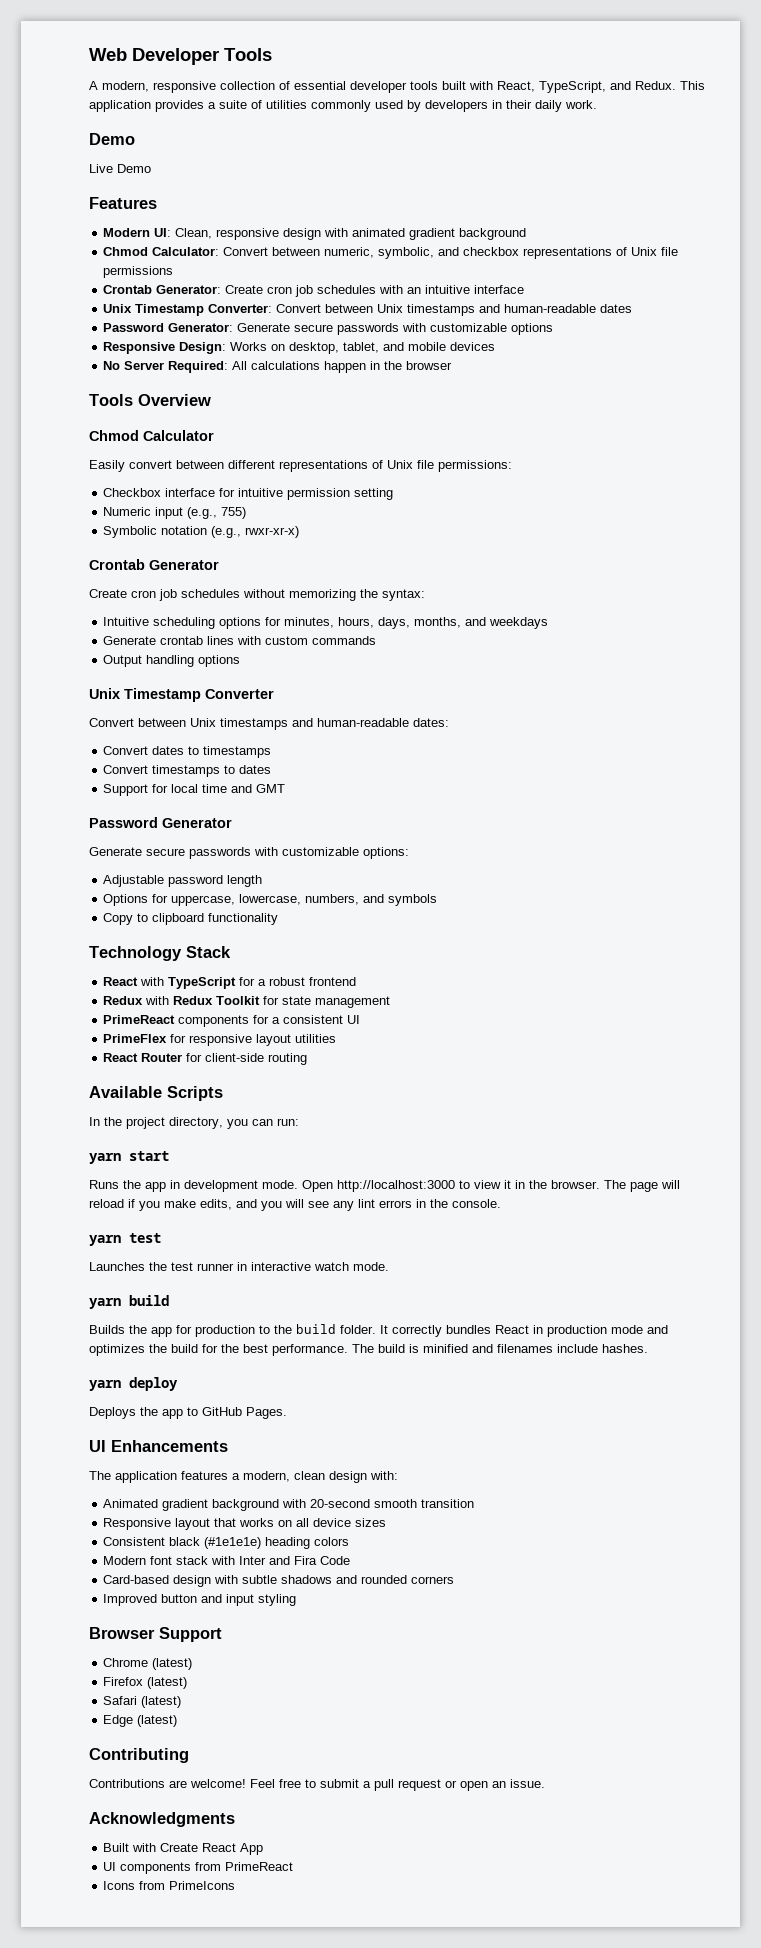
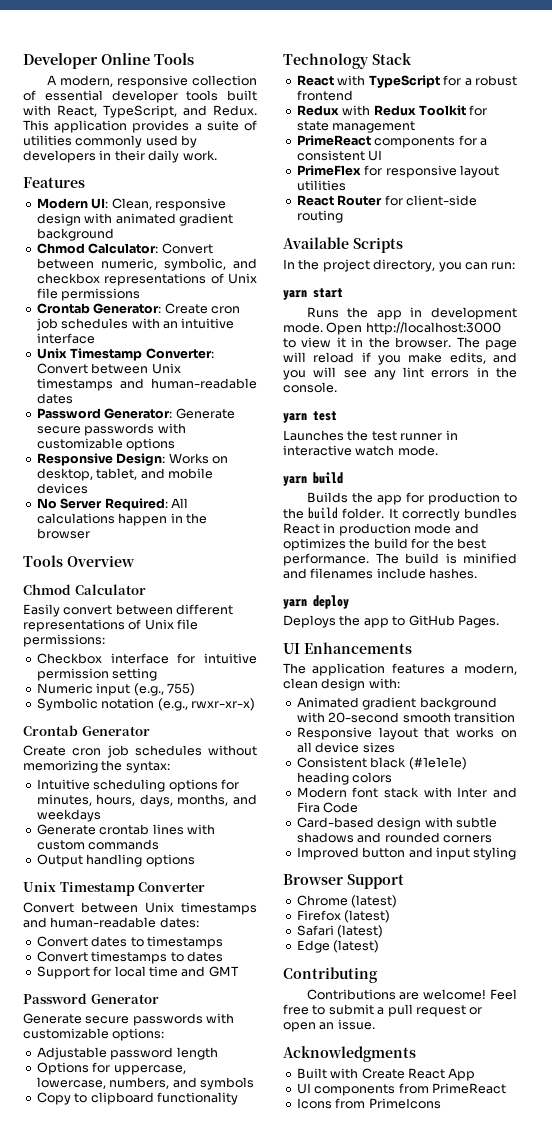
- Web Developer Tools
+ Developer Online Tools
  This application provides a suite of utilities commonly used by developers in their daily work.
- Demo
- Live Demo

